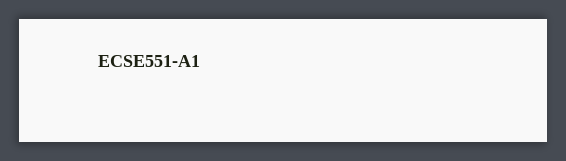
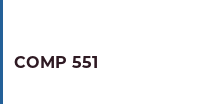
- ECSE551-A1
+ COMP 551

